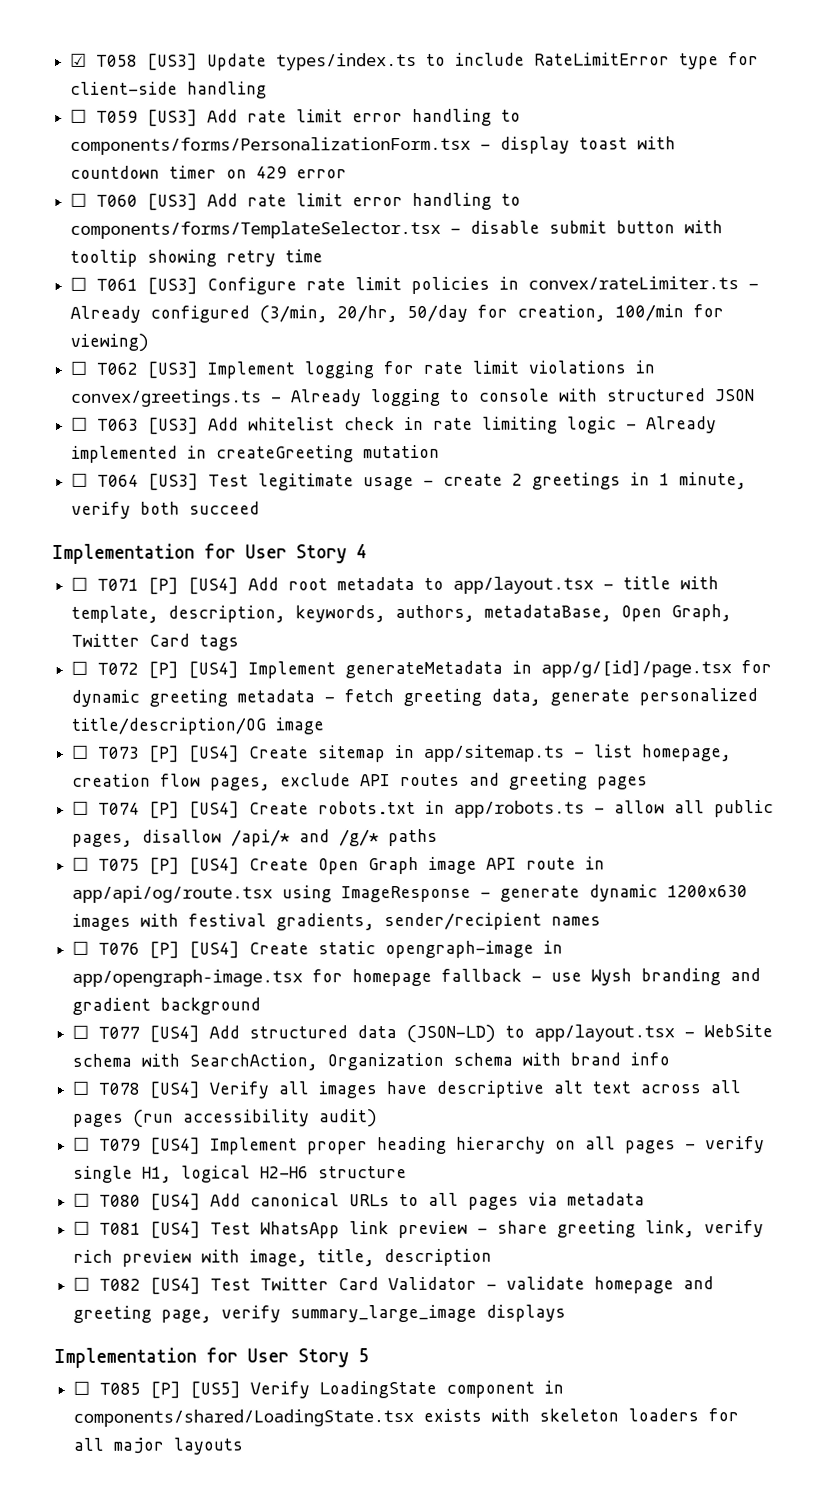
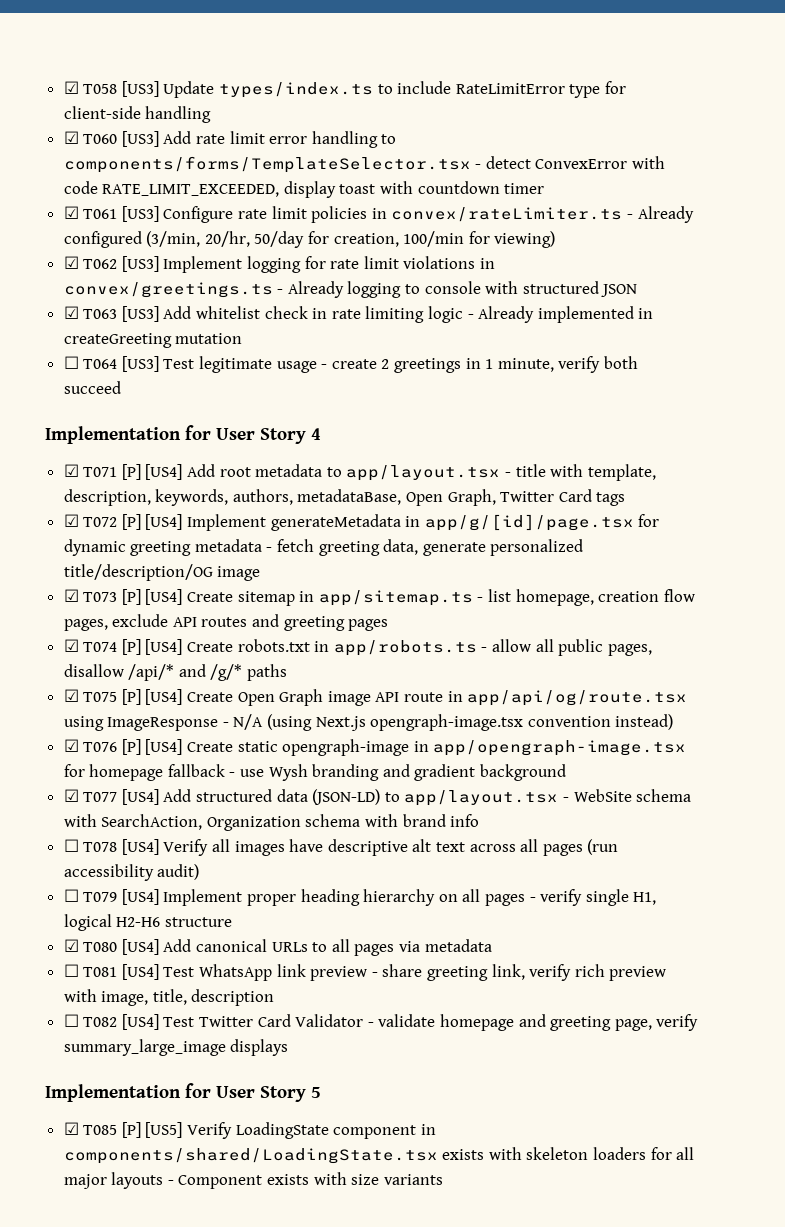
- ☐ T059 [US3] Add rate limit error handling to components/forms/PersonalizationForm.tsx - display toast with countdown timer on 429 error
- ☐ T060 [US3] Add rate limit error handling to components/forms/TemplateSelector.tsx - disable submit button with tooltip showing retry time
- ☐ T061 [US3] Configure rate limit policies in convex/rateLimiter.ts - Already configured (3/min, 20/hr, 50/day for creation, 100/min for viewing)
+ ☑ T060 [US3] Add rate limit error handling to components/forms/TemplateSelector.tsx - detect ConvexError with code RATE_LIMIT_EXCEEDED, display toast with countdown timer
+ ☑ T061 [US3] Configure rate limit policies in convex/rateLimiter.ts - Already configured (3/min, 20/hr, 50/day for creation, 100/min for viewing)
- ☐ T062 [US3] Implement logging for rate limit violations in convex/greetings.ts - Already logging to console with structured JSON
+ ☑ T062 [US3] Implement logging for rate limit violations in convex/greetings.ts - Already logging to console with structured JSON
- ☐ T063 [US3] Add whitelist check in rate limiting logic - Already implemented in createGreeting mutation
+ ☑ T063 [US3] Add whitelist check in rate limiting logic - Already implemented in createGreeting mutation
- ☐ T071 [P] [US4] Add root metadata to app/layout.tsx - title with template, description, keywords, authors, metadataBase, Open Graph, Twitter Card tags
+ ☑ T071 [P] [US4] Add root metadata to app/layout.tsx - title with template, description, keywords, authors, metadataBase, Open Graph, Twitter Card tags
- ☐ T072 [P] [US4] Implement generateMetadata in app/g/[id]/page.tsx for dynamic greeting metadata - fetch greeting data, generate personalized title/description/OG image
+ ☑ T072 [P] [US4] Implement generateMetadata in app/g/[id]/page.tsx for dynamic greeting metadata - fetch greeting data, generate personalized title/description/OG image
- ☐ T073 [P] [US4] Create sitemap in app/sitemap.ts - list homepage, creation flow pages, exclude API routes and greeting pages
+ ☑ T073 [P] [US4] Create sitemap in app/sitemap.ts - list homepage, creation flow pages, exclude API routes and greeting pages
- ☐ T074 [P] [US4] Create robots.txt in app/robots.ts - allow all public pages, disallow /api/* and /g/* paths
+ ☑ T074 [P] [US4] Create robots.txt in app/robots.ts - allow all public pages, disallow /api/* and /g/* paths
- ☐ T075 [P] [US4] Create Open Graph image API route in app/api/og/route.tsx using ImageResponse - generate dynamic 1200x630 images with festival gradients, sender/recipient names
- ☐ T076 [P] [US4] Create static opengraph-image in app/opengraph-image.tsx for homepage fallback - use Wysh branding and gradient background
+ ☑ T075 [P] [US4] Create Open Graph image API route in app/api/og/route.tsx using ImageResponse - N/A (using Next.js opengraph-image.tsx convention instead)
+ ☑ T076 [P] [US4] Create static opengraph-image in app/opengraph-image.tsx for homepage fallback - use Wysh branding and gradient background
- ☐ T077 [US4] Add structured data (JSON-LD) to app/layout.tsx - WebSite schema with SearchAction, Organization schema with brand info
+ ☑ T077 [US4] Add structured data (JSON-LD) to app/layout.tsx - WebSite schema with SearchAction, Organization schema with brand info
- ☐ T080 [US4] Add canonical URLs to all pages via metadata
+ ☑ T080 [US4] Add canonical URLs to all pages via metadata
- ☐ T085 [P] [US5] Verify LoadingState component in components/shared/LoadingState.tsx exists with skeleton loaders for all major layouts
+ ☑ T085 [P] [US5] Verify LoadingState component in components/shared/LoadingState.tsx exists with skeleton loaders for all major layouts - Component exists with size variants

